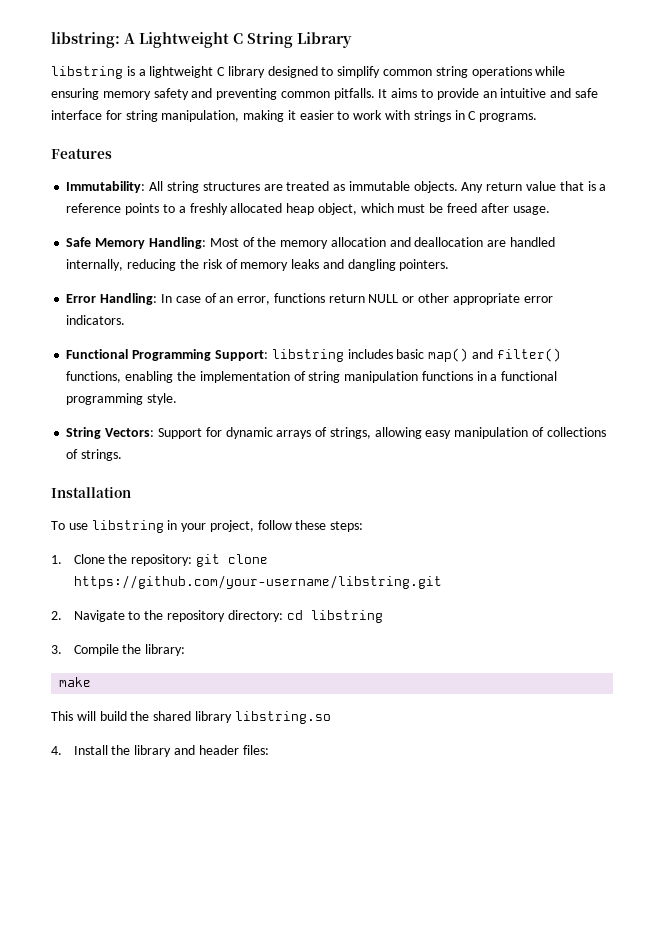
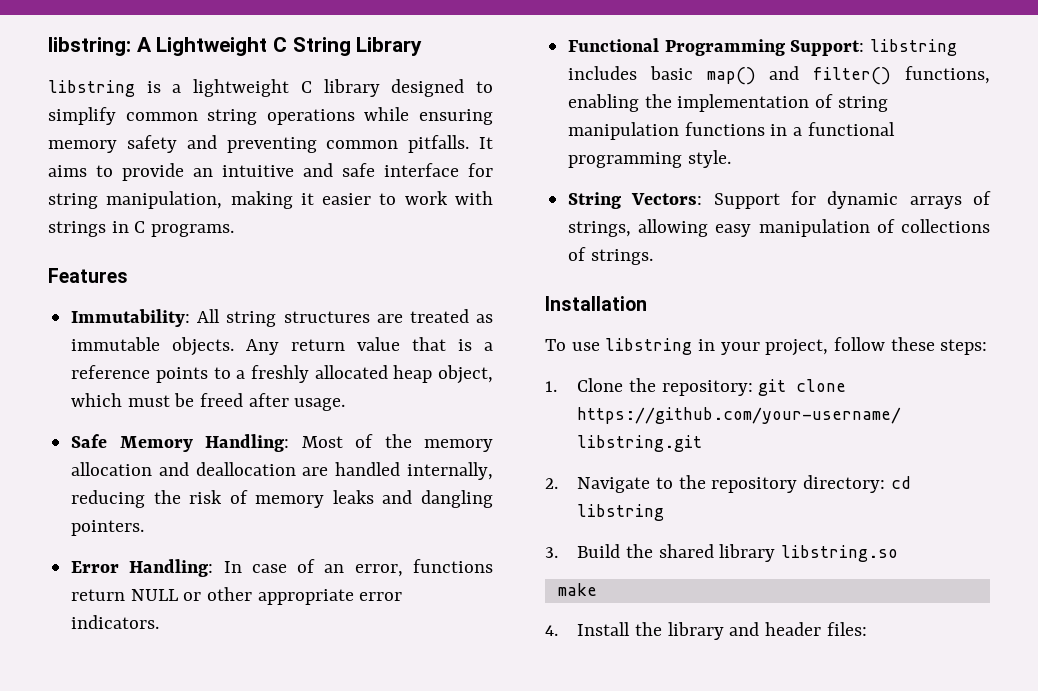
- 3. Compile the library:
- make
- This will build the shared library libstring.so
+ 3. Build the shared library libstring.so
+ make

